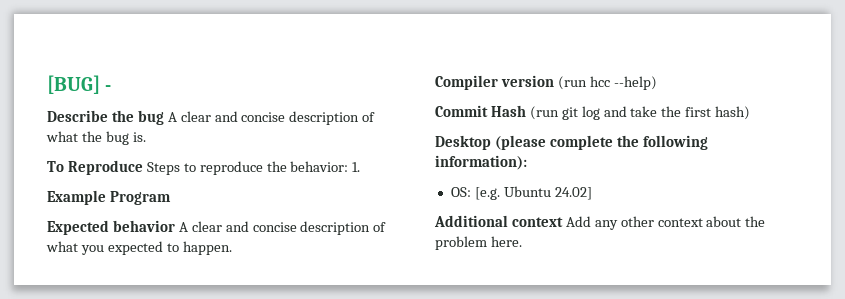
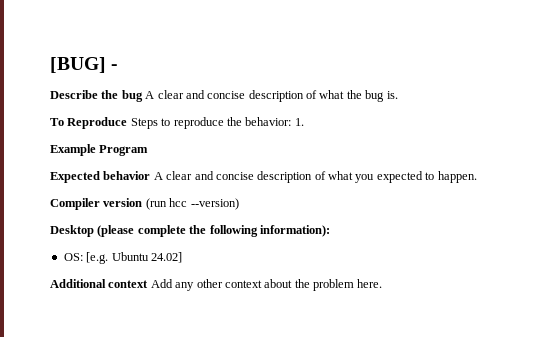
- Compiler version (run hcc --help)
- Commit Hash (run git log and take the first hash)
+ Compiler version (run hcc --version)

